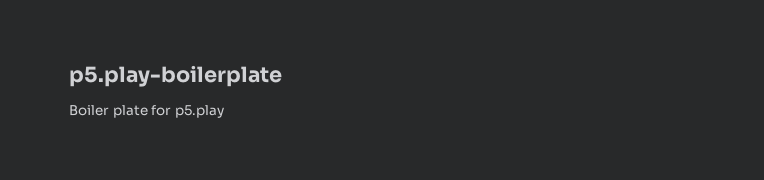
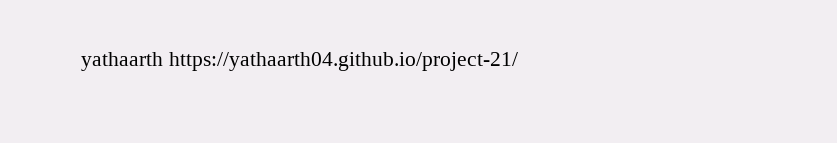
- p5.play-boilerplate
- Boiler plate for p5.play
+ yathaarth https://yathaarth04.github.io/project-21/

